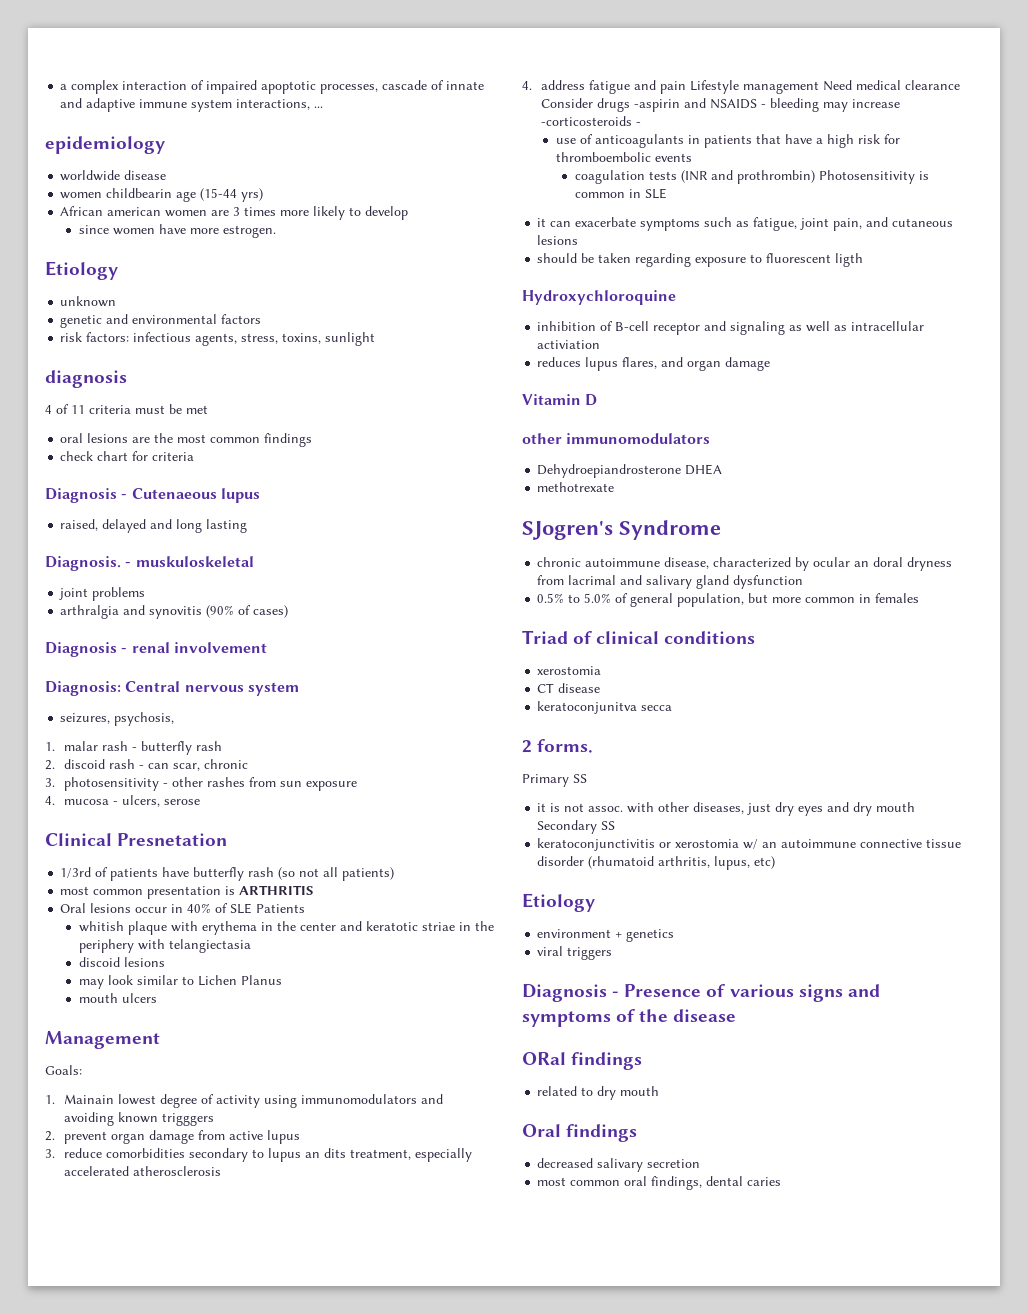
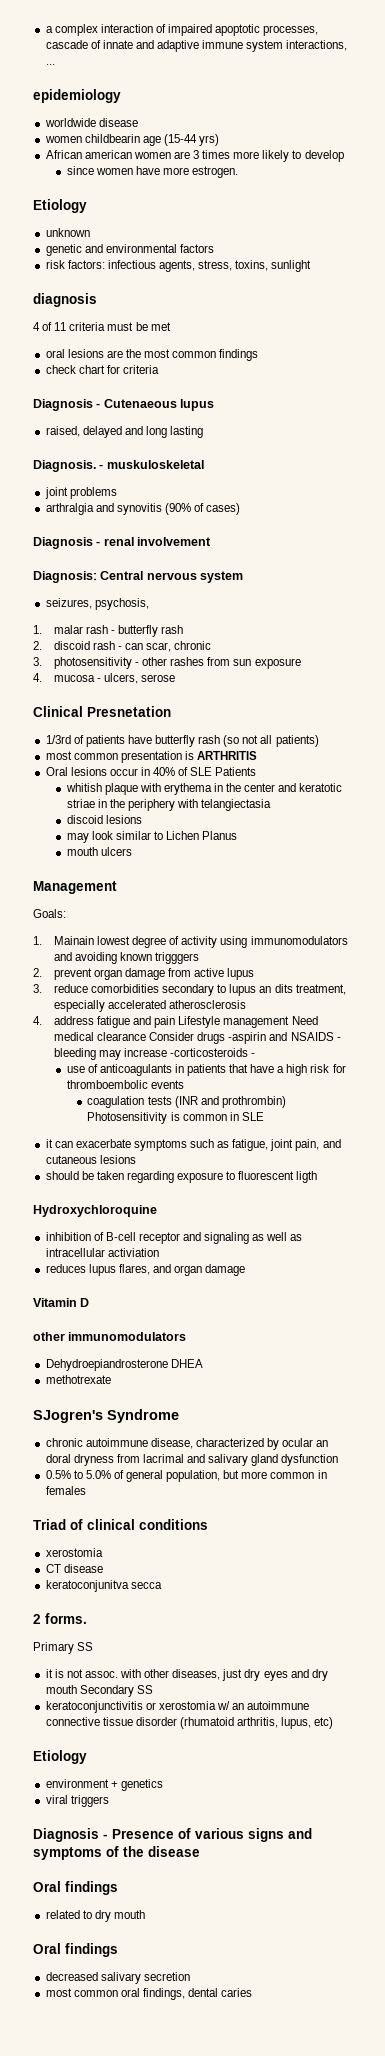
  Diagnosis - Presence of various signs and symptoms of the disease
- ORal findings
+ Oral findings

